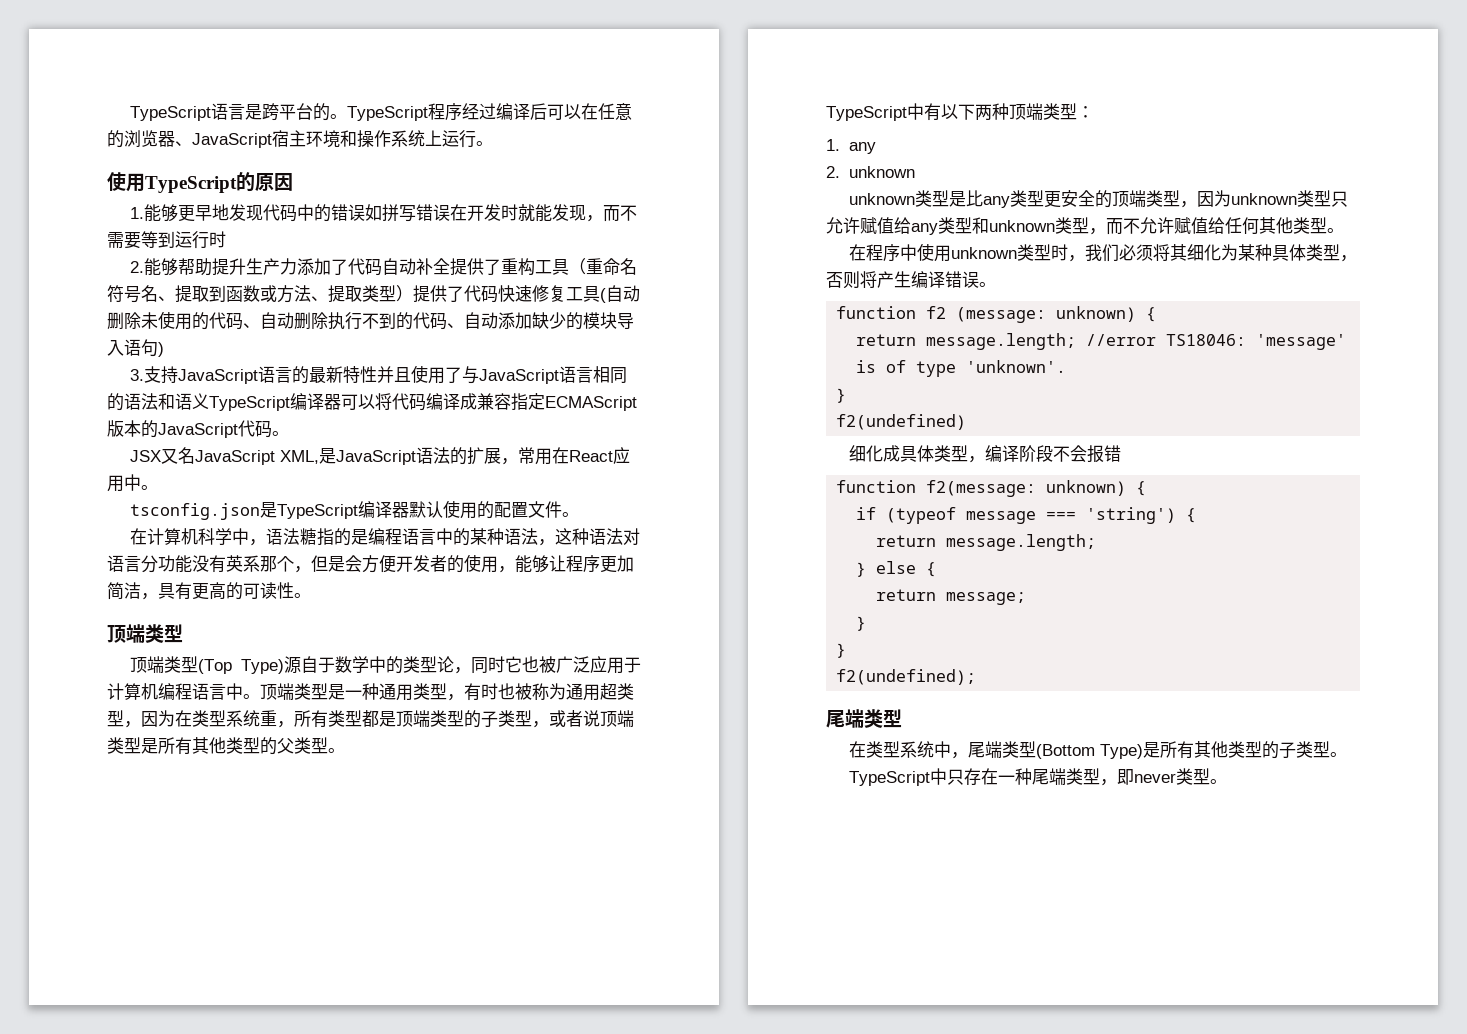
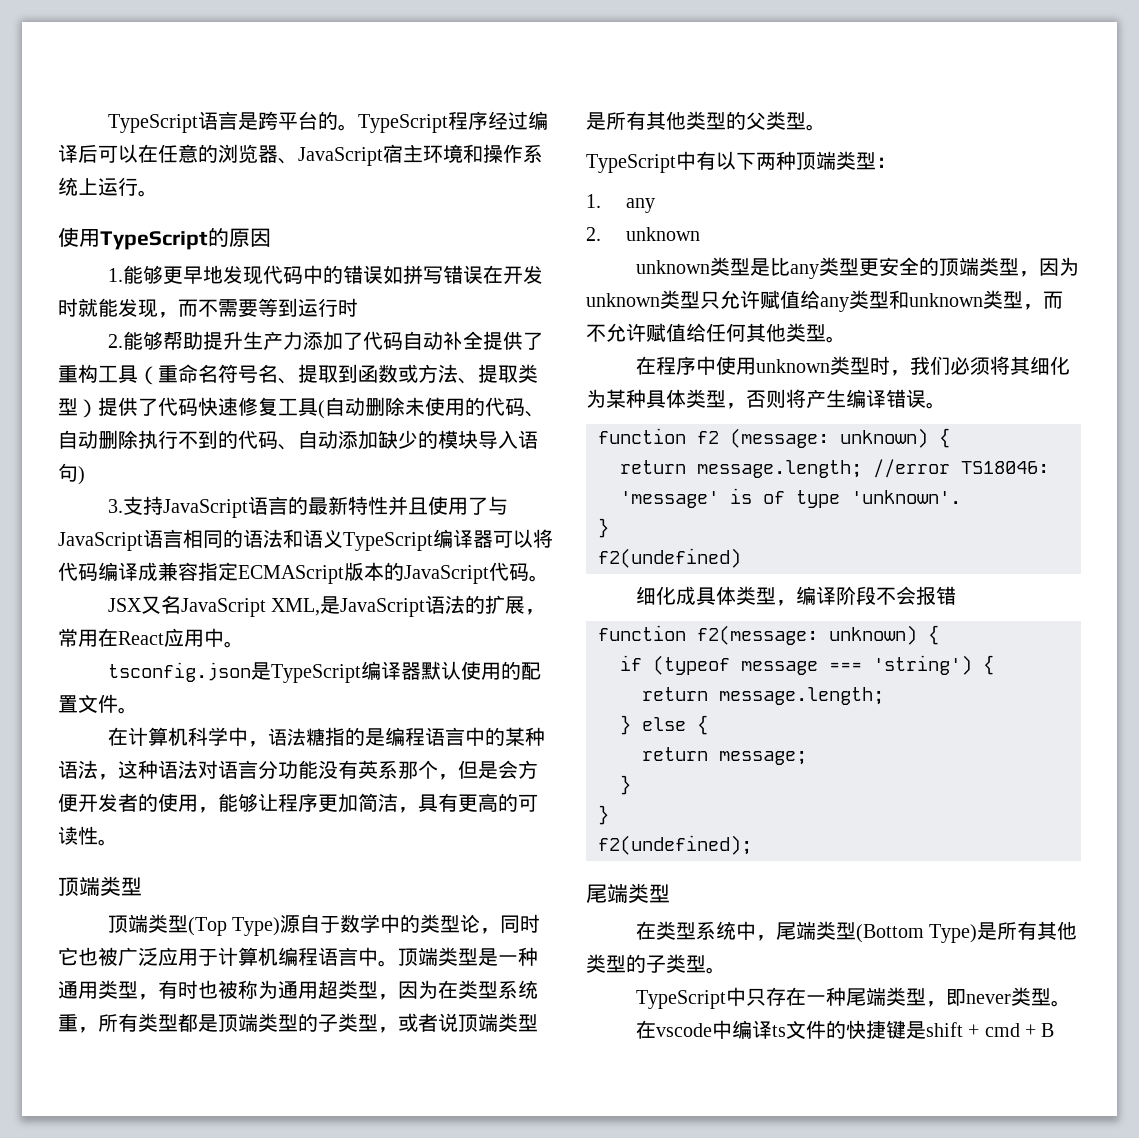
+ 在vscode中编译ts文件的快捷键是shift + cmd + B

